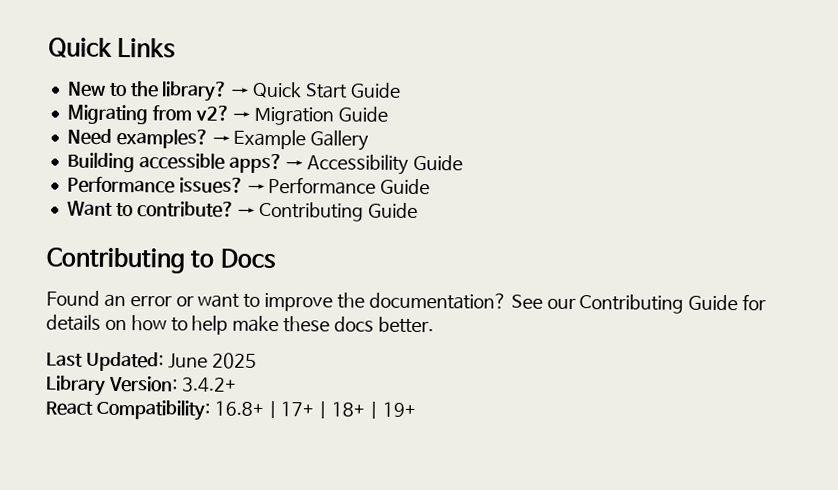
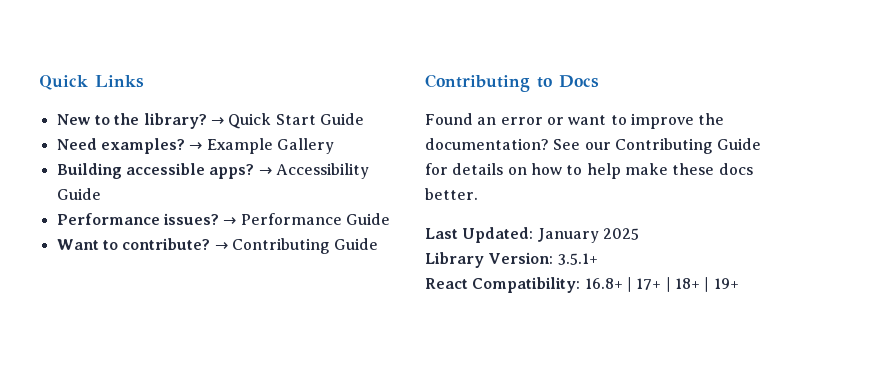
- Migrating from v2? → Migration Guide
- Last Updated: June 2025
+ Last Updated: January 2025
- Library Version: 3.4.2+
+ Library Version: 3.5.1+

